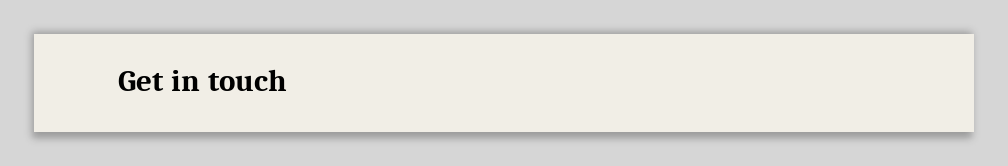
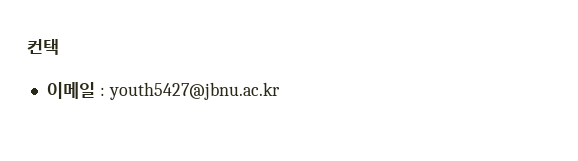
- Get in touch
+ 컨택
+ 이메일 : youth5427@jbnu.ac.kr

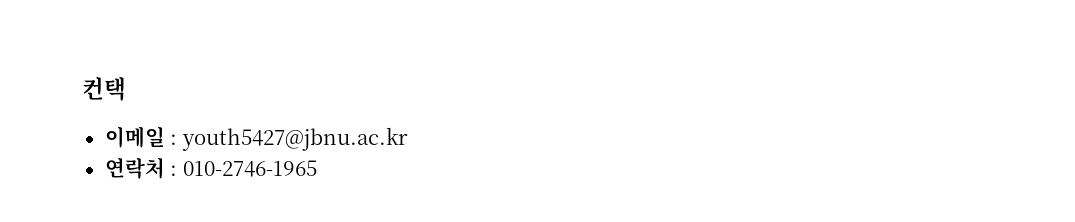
+ 연락처 : 010-2746-1965

